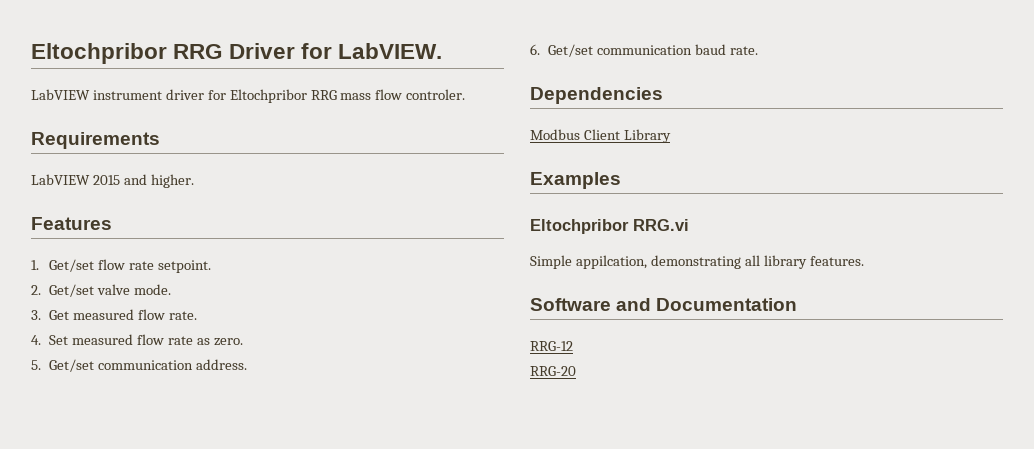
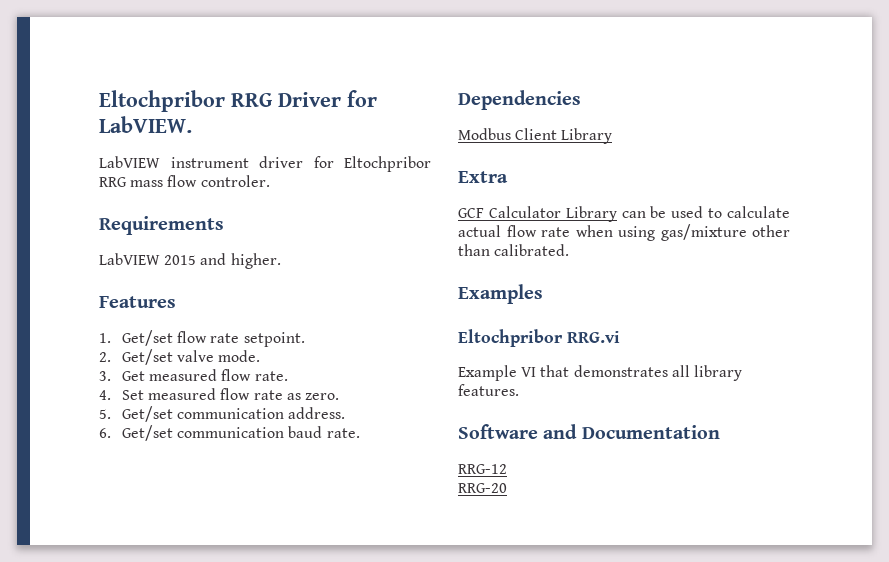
+ Extra
+ GCF Calculator Library can be used to calculate actual flow rate when using gas/mixture other than calibrated.
- Simple appilcation, demonstrating all library features.
+ Example VI that demonstrates all library features.

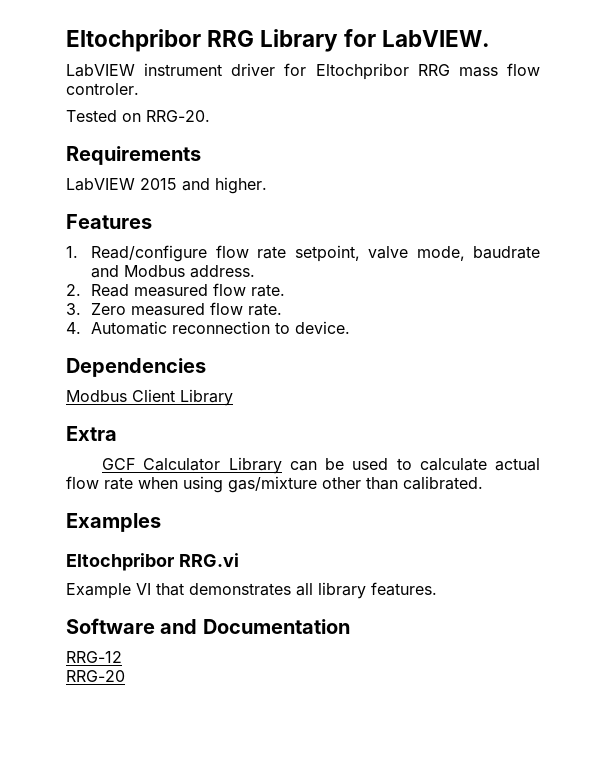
- Eltochpribor RRG Driver for LabVIEW.
+ Eltochpribor RRG Library for LabVIEW.
+ Tested on RRG-20.
- 1. Get/set flow rate setpoint.
- 2. Get/set valve mode.
- 3. Get measured flow rate.
- 4. Set measured flow rate as zero.
- 5. Get/set communication address.
- 6. Get/set communication baud rate.
+ 1. Read/configure flow rate setpoint, valve mode, baudrate and Modbus address.
+ 2. Read measured flow rate.
+ 3. Zero measured flow rate.
+ 4. Automatic reconnection to device.

